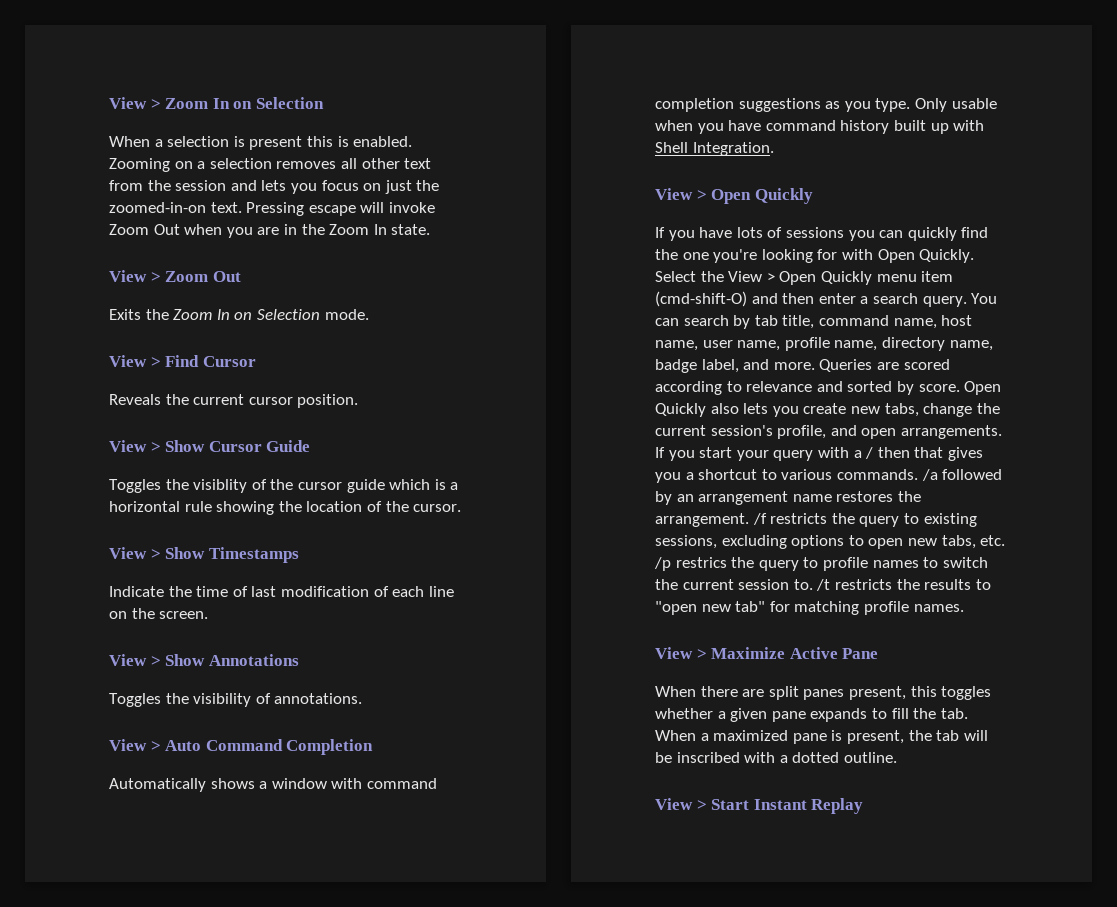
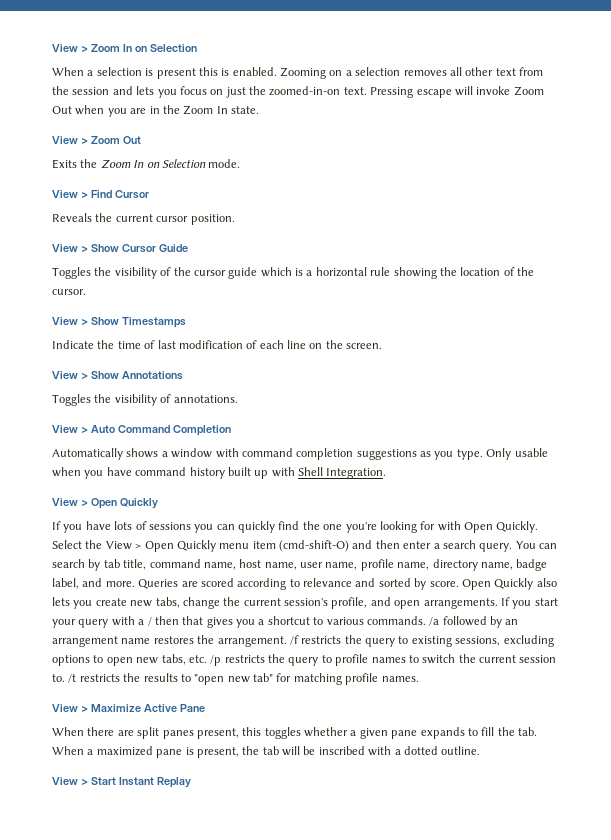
- Toggles the visiblity of the cursor guide which is a horizontal rule showing the location of the cursor.
+ Toggles the visibility of the cursor guide which is a horizontal rule showing the location of the cursor.
- /f restricts the query to existing sessions, excluding options to open new tabs, etc. /p restrics the query to profile names to switch the current session to.
+ /f restricts the query to existing sessions, excluding options to open new tabs, etc. /p restricts the query to profile names to switch the current session to.

